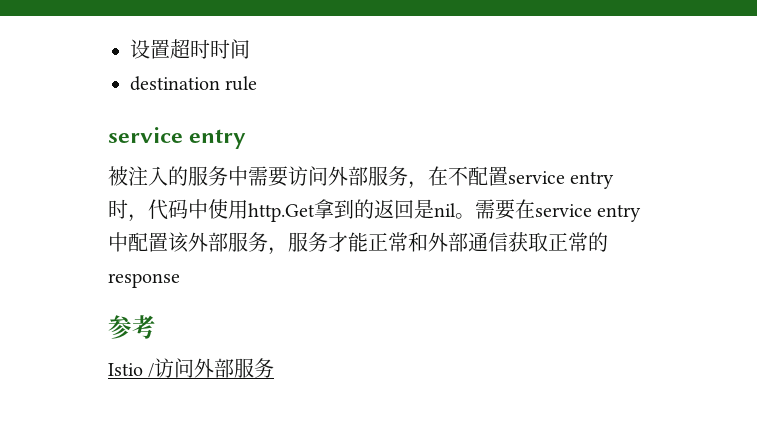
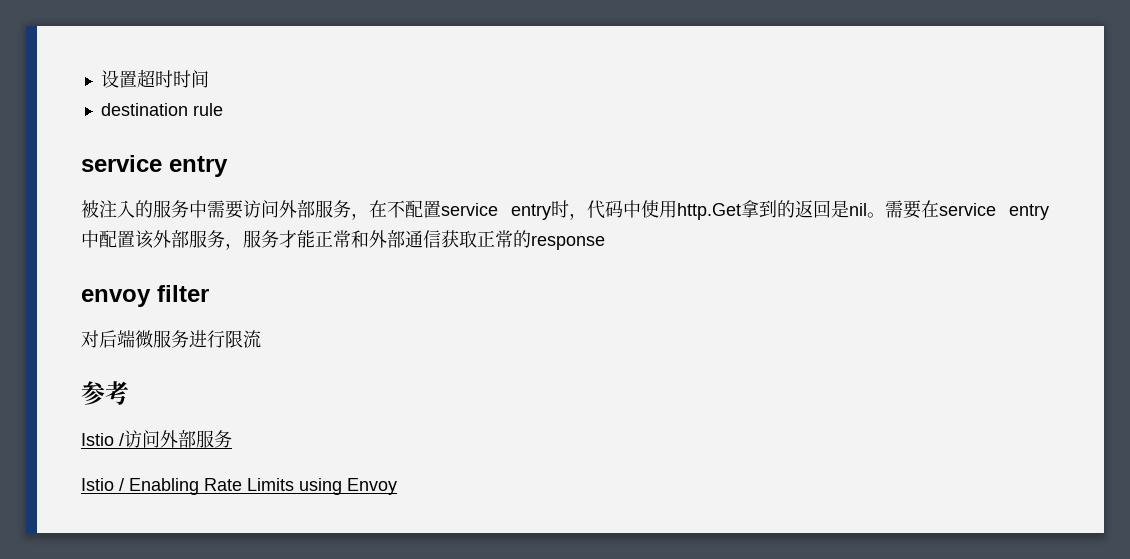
+ envoy filter
+ 对后端微服务进行限流
+ Istio / Enabling Rate Limits using Envoy

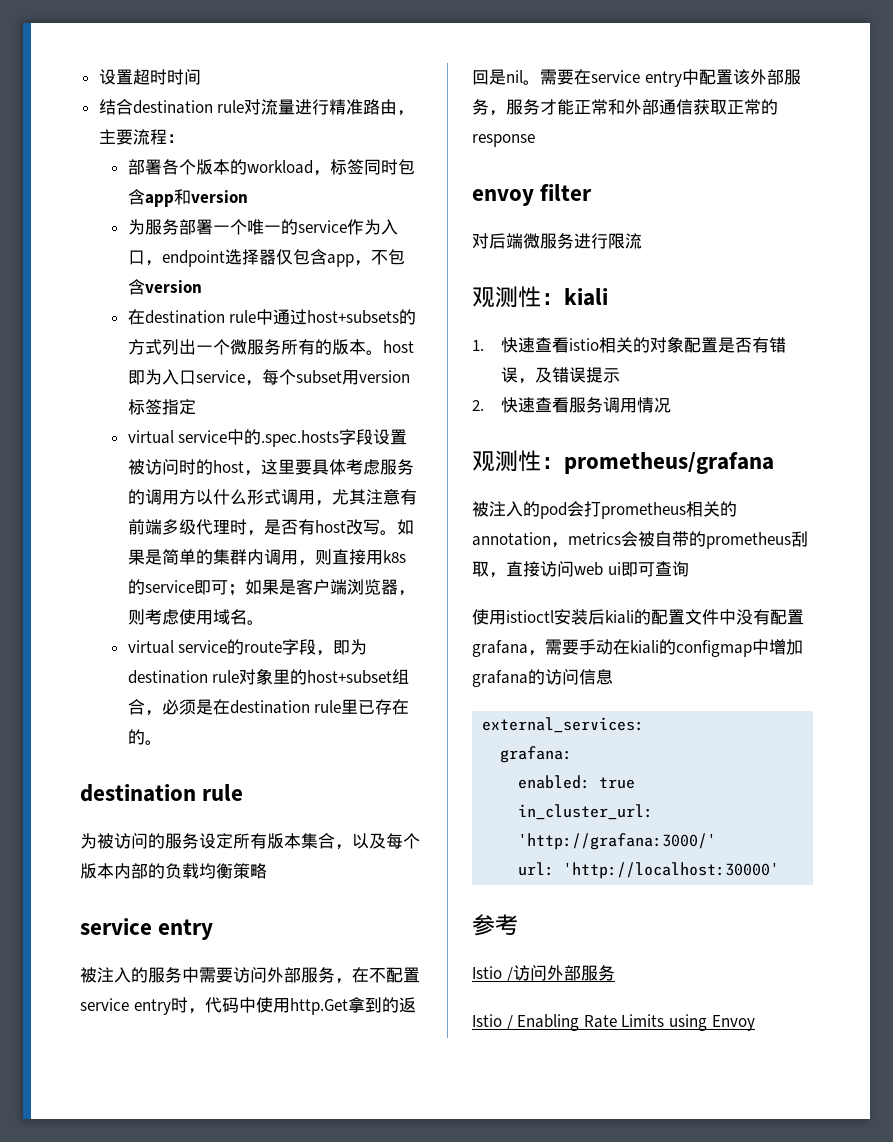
+ 结合destination rule对流量进行精准路由，主要流程：
+ 部署各个版本的workload，标签同时包含app和version
+ 为服务部署一个唯一的service作为入口，endpoint选择器仅包含app，不包含version
+ 在destination rule中通过host+subsets的方式列出一个微服务所有的版本。host即为入口service，每个subset用version标签指定
+ virtual service中的.spec.hosts字段设置被访问时的host，这里要具体考虑服务的调用方以什么形式调用，尤其注意有前端多级代理时，是否有host改写。如果是简单的集群内调用，则直接用k8s的service即可；如果是客户端浏览器，则考虑使用域名。
+ virtual service的route字段，即为destination rule对象里的host+subset组合，必须是在destination rule里已存在的。
  destination rule
+ 为被访问的服务设定所有版本集合，以及每个版本内部的负载均衡策略
+ 观测性：kiali
+ 1.快速查看istio相关的对象配置是否有错误，及错误提示
+ 2.快速查看服务调用情况
+ 观测性：prometheus/grafana
+ 被注入的pod会打prometheus相关的annotation，metrics会被自带的prometheus刮取，直接访问web ui即可查询
+ 使用istioctl安装后kiali的配置文件中没有配置grafana，需要手动在kiali的configmap中增加grafana的访问信息
+ external_services:
+ grafana:
+ enabled: true
+ in_cluster_url: 'http://grafana:3000/'
+ url: 'http://localhost:30000'

